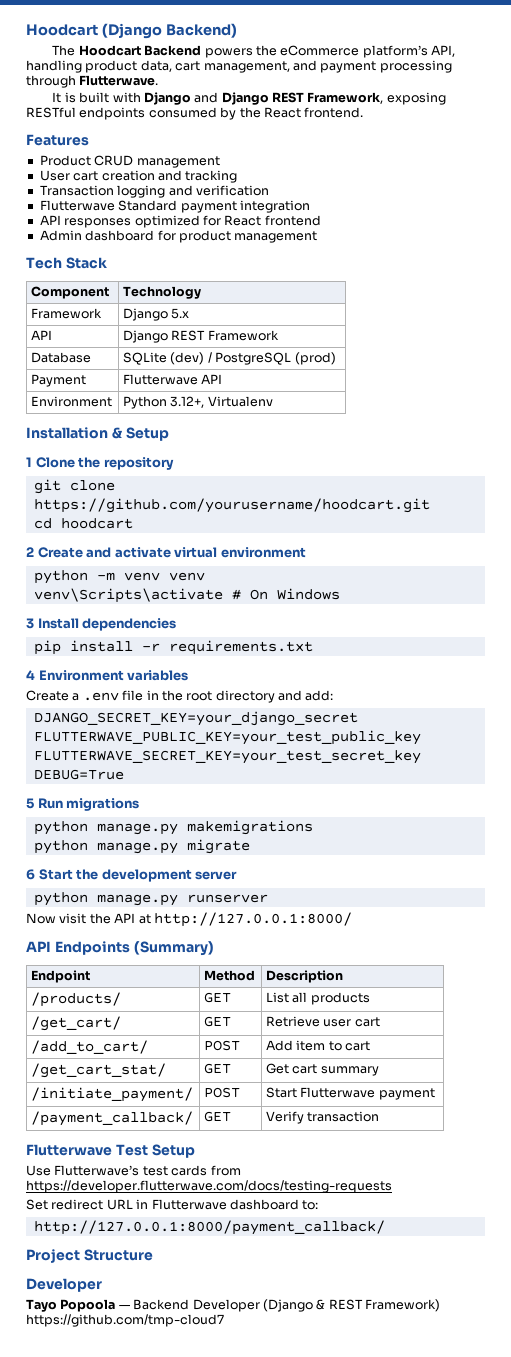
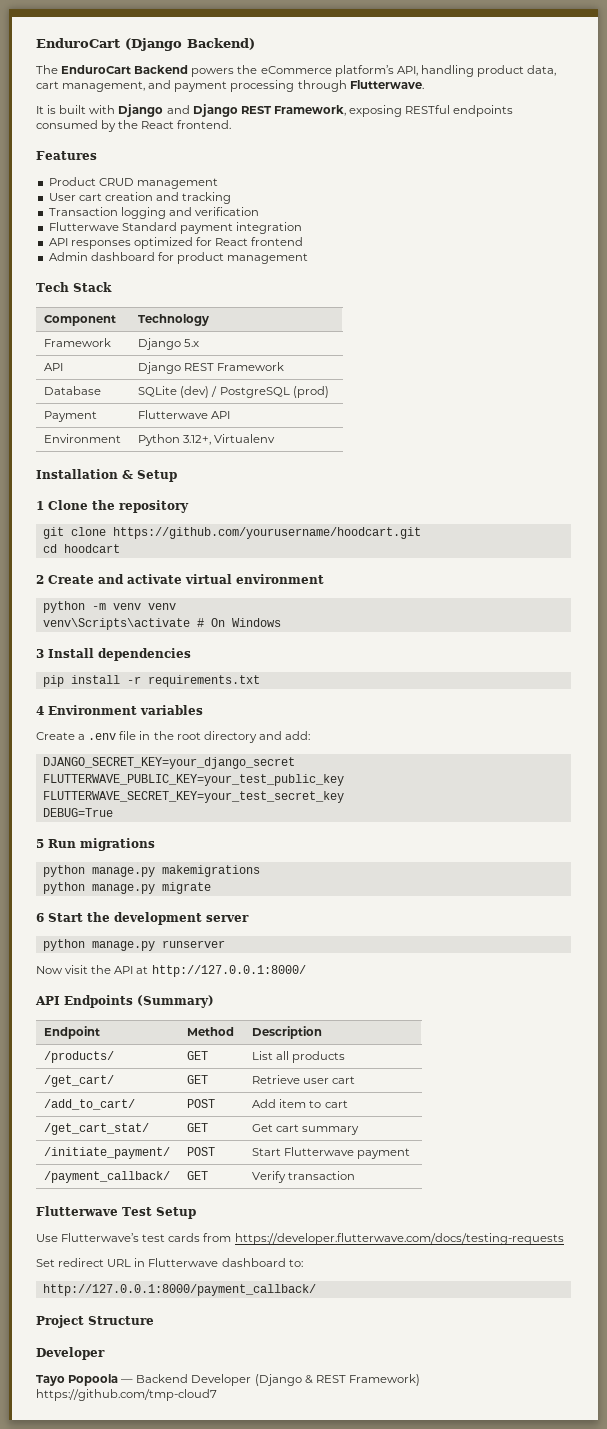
- Hoodcart (Django Backend)
+ EnduroCart (Django Backend)
- The Hoodcart Backend powers the eCommerce platform’s API, handling product data, cart management, and payment processing through Flutterwave.
+ The EnduroCart Backend powers the eCommerce platform’s API, handling product data, cart management, and payment processing through Flutterwave.

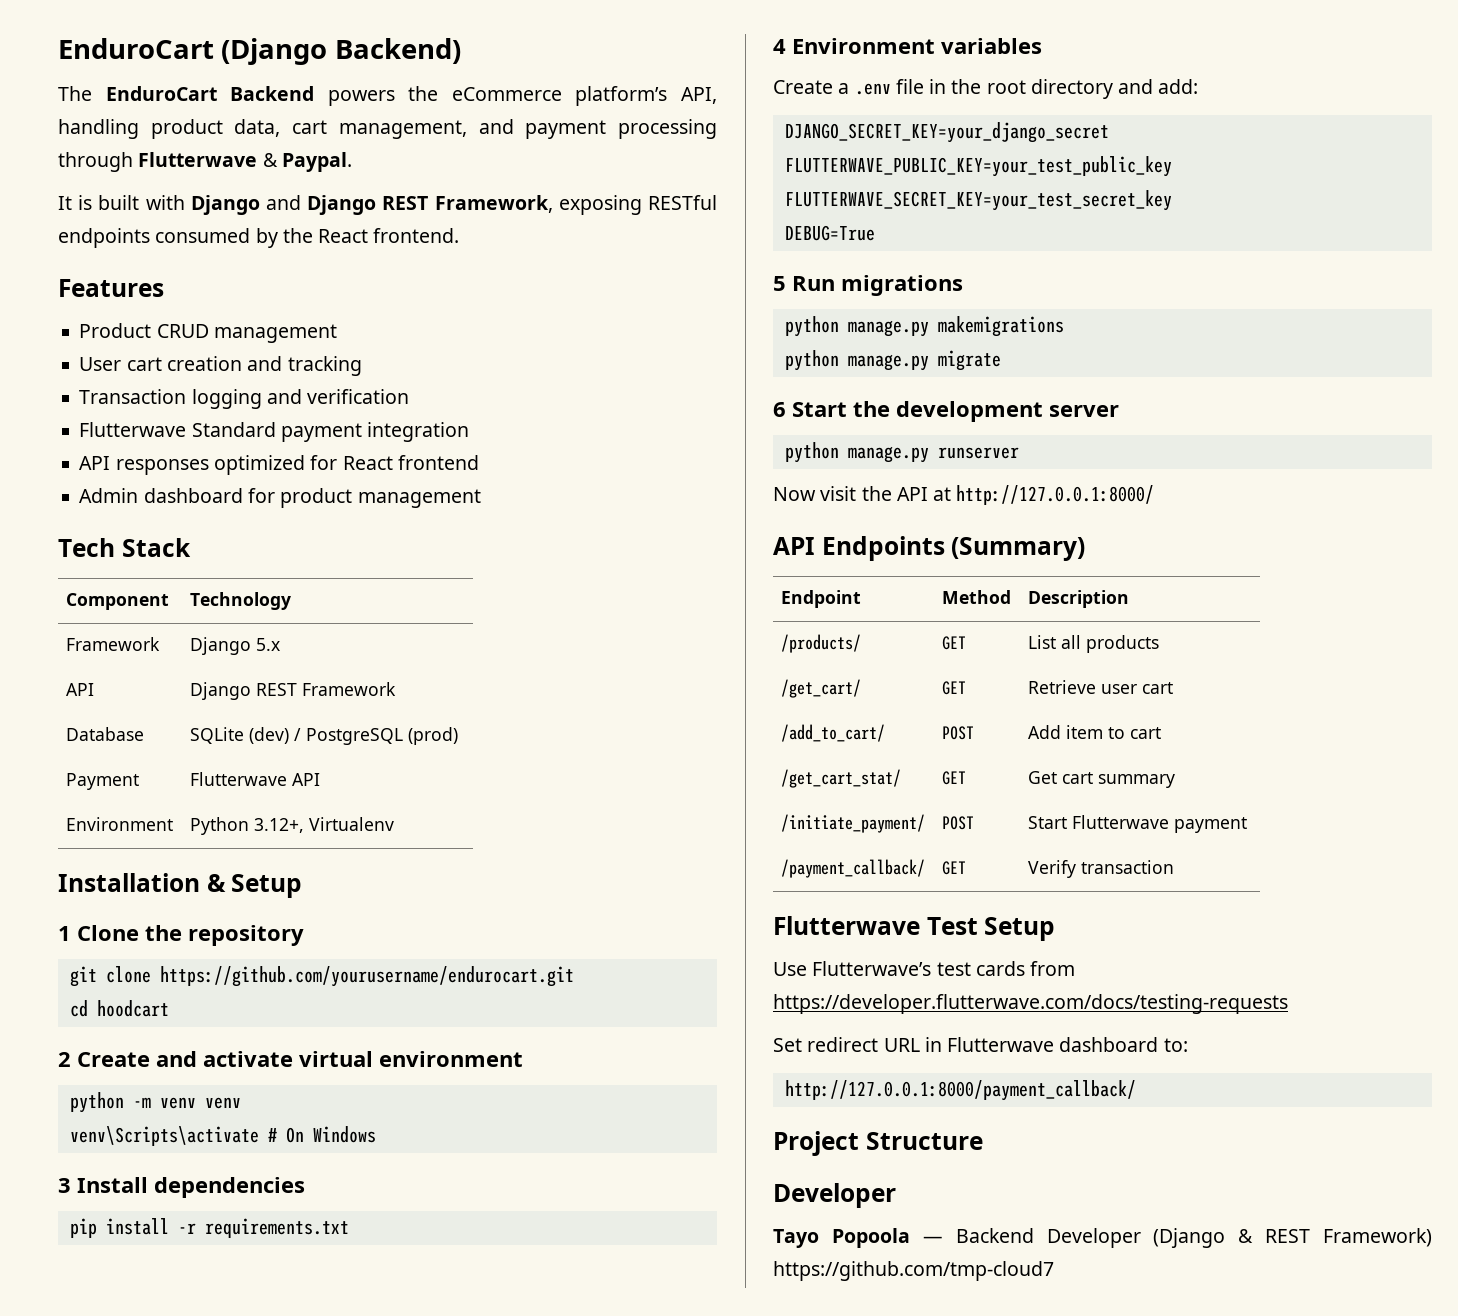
- The EnduroCart Backend powers the eCommerce platform’s API, handling product data, cart management, and payment processing through Flutterwave.
+ The EnduroCart Backend powers the eCommerce platform’s API, handling product data, cart management, and payment processing through Flutterwave & Paypal.
- git clone https://github.com/yourusername/hoodcart.git
+ git clone https://github.com/yourusername/endurocart.git

